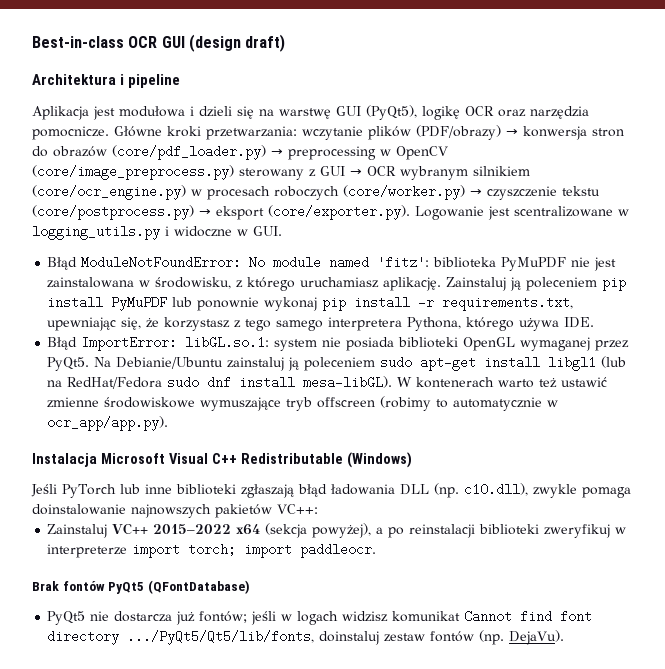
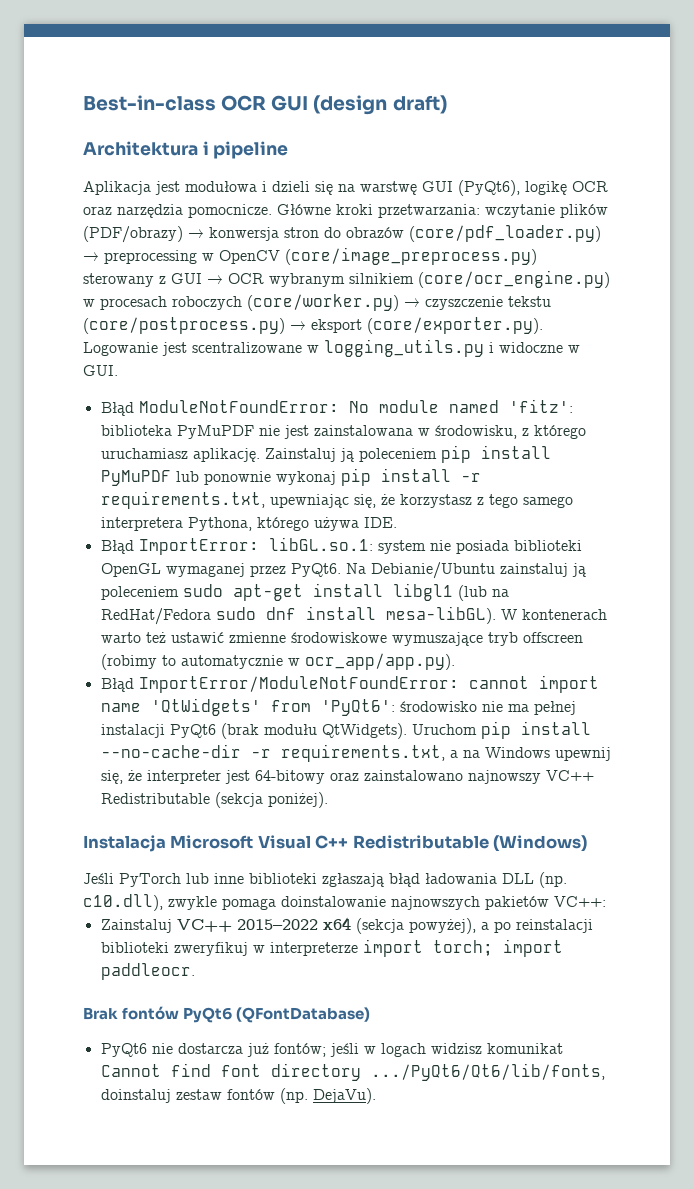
- Aplikacja jest modułowa i dzieli się na warstwę GUI (PyQt5), logikę OCR oraz narzędzia pomocnicze.
+ Aplikacja jest modułowa i dzieli się na warstwę GUI (PyQt6), logikę OCR oraz narzędzia pomocnicze.
- Błąd ImportError: libGL.so.1: system nie posiada biblioteki OpenGL wymaganej przez PyQt5.
+ Błąd ImportError: libGL.so.1: system nie posiada biblioteki OpenGL wymaganej przez PyQt6.
+ Błąd ImportError/ModuleNotFoundError: cannot import name 'QtWidgets' from 'PyQt6': środowisko nie ma pełnej instalacji PyQt6 (brak modułu QtWidgets). Uruchom pip install --no-cache-dir -r requirements.txt, a na Windows upewnij się, że interpreter jest 64-bitowy oraz zainstalowano najnowszy VC++ Redistributable (sekcja poniżej).
- Brak fontów PyQt5 (QFontDatabase)
+ Brak fontów PyQt6 (QFontDatabase)
- PyQt5 nie dostarcza już fontów; jeśli w logach widzisz komunikat Cannot find font directory .../PyQt5/Qt5/lib/fonts, doinstaluj zestaw fontów (np. DejaVu).
+ PyQt6 nie dostarcza już fontów; jeśli w logach widzisz komunikat Cannot find font directory .../PyQt6/Qt6/lib/fonts, doinstaluj zestaw fontów (np. DejaVu).

